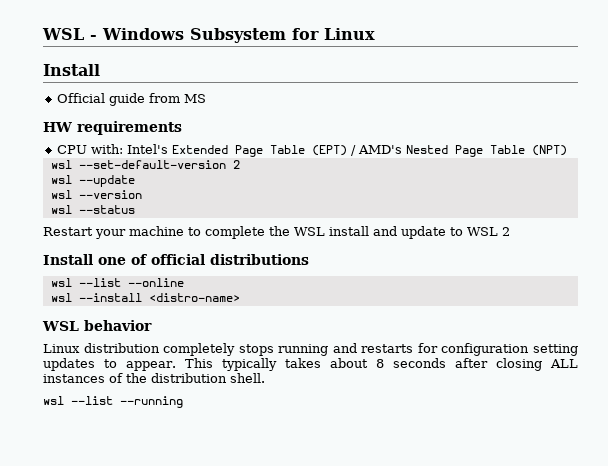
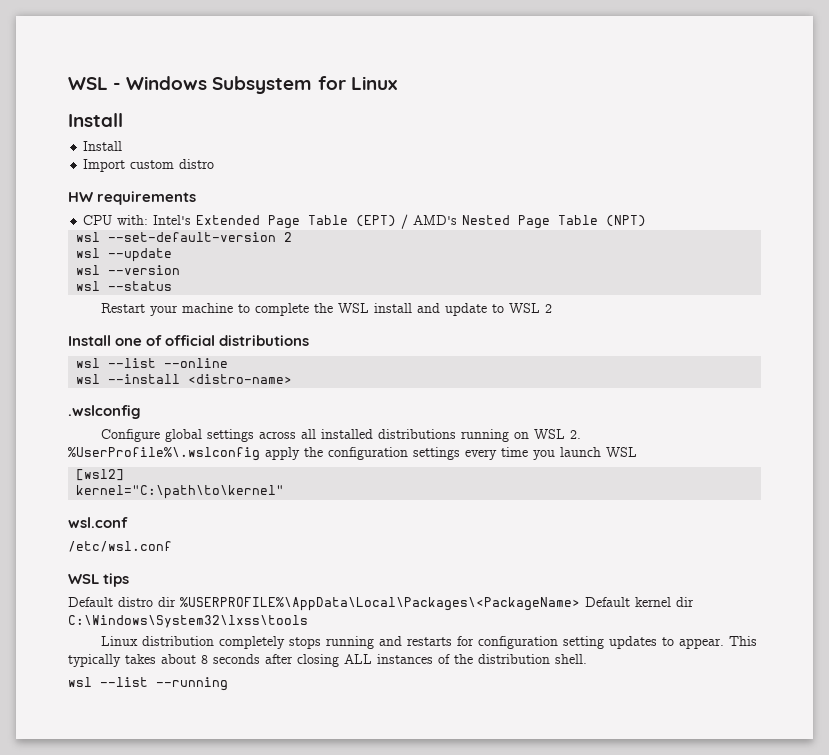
  WSL - Windows Subsystem for Linux
  Install
- Official guide from MS
+ Install
+ Import custom distro
- WSL behavior
+ .wslconfig
+ Configure global settings across all installed distributions running on WSL 2. %UserProfile%\.wslconfig apply the configuration settings every time you launch WSL
+ [wsl2]
+ kernel="C:\path\to\kernel"
+ wsl.conf
+ /etc/wsl.conf
+ WSL tips
+ Default distro dir %USERPROFILE%\AppData\Local\Packages\<PackageName> Default kernel dir C:\Windows\System32\lxss\tools

